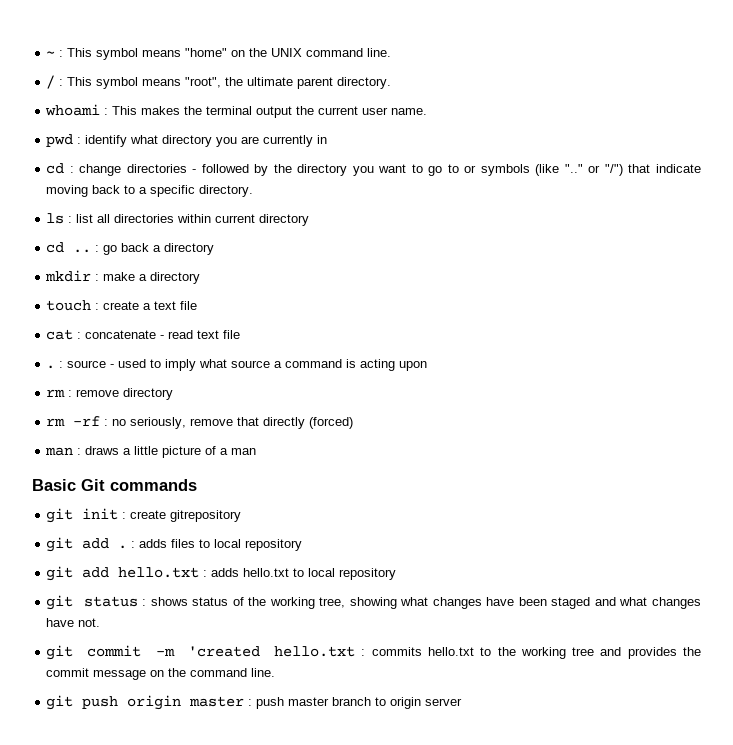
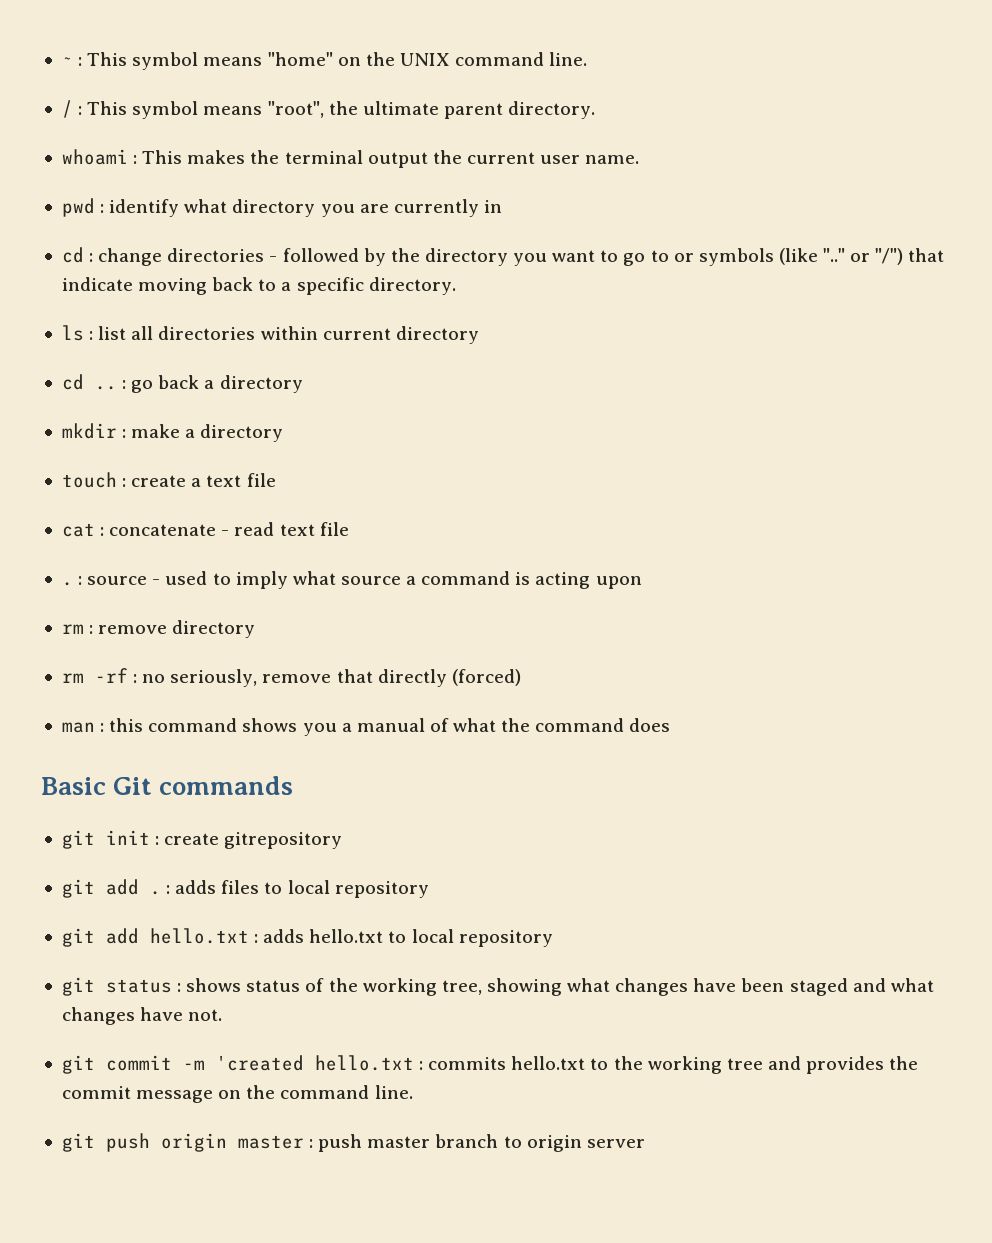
- man : draws a little picture of a man
+ man : this command shows you a manual of what the command does

